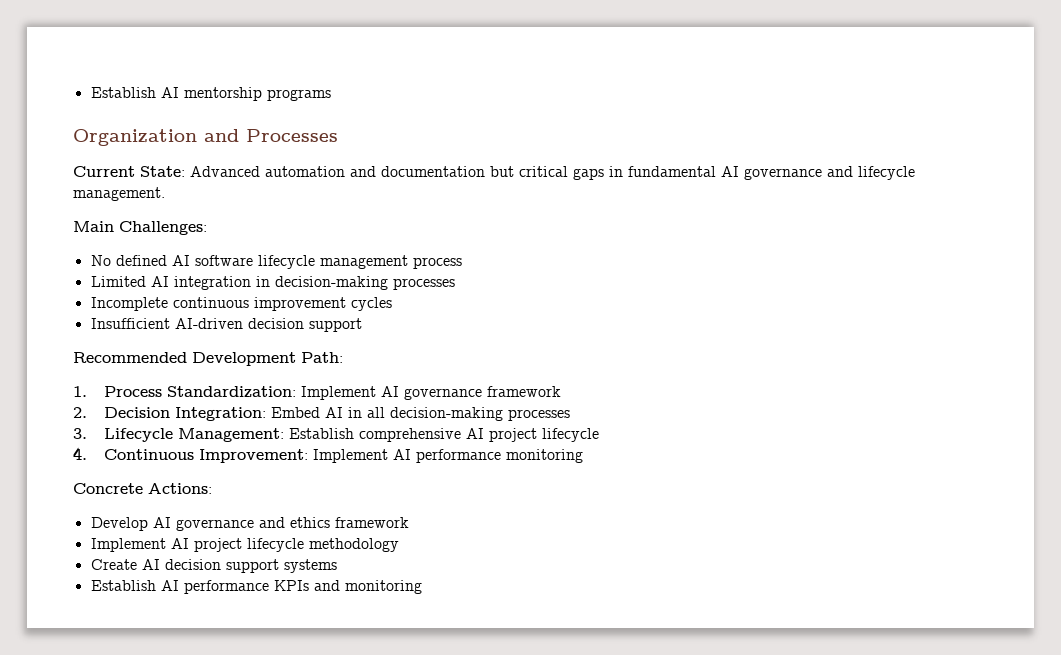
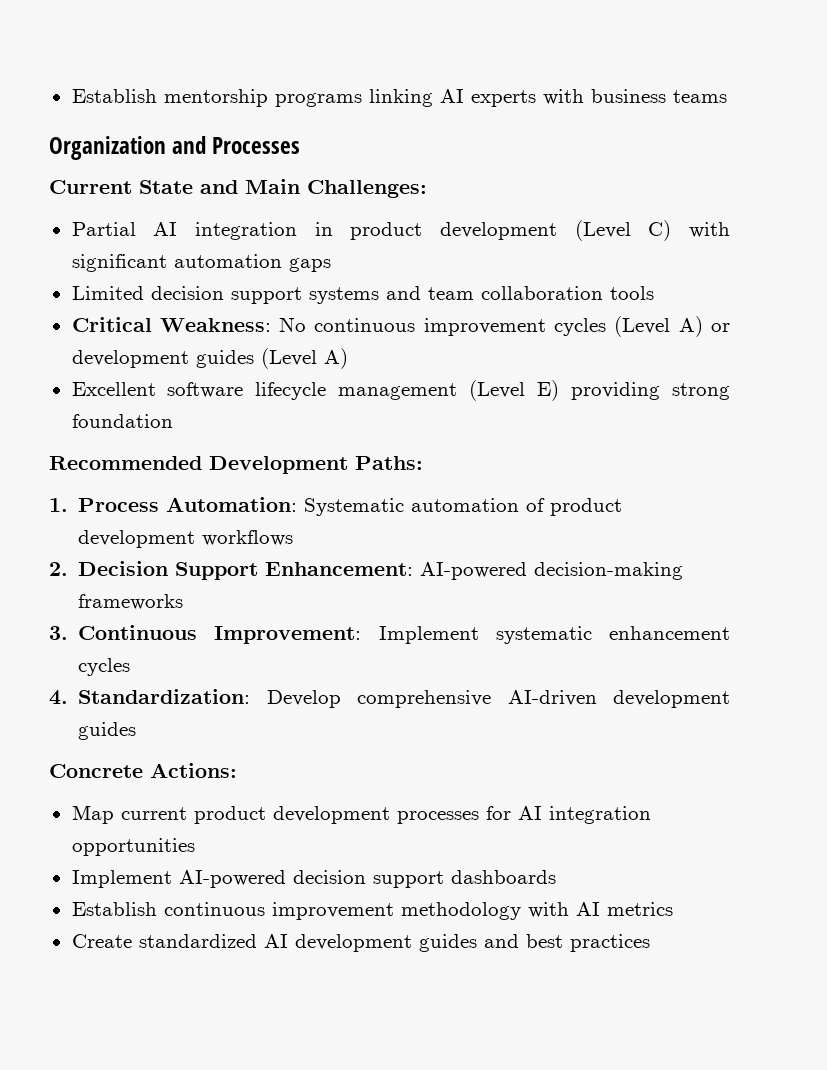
- Establish AI mentorship programs
+ Establish mentorship programs linking AI experts with business teams
  Organization and Processes
- Current State: Advanced automation and documentation but critical gaps in fundamental AI governance and lifecycle management.
- Main Challenges:
- No defined AI software lifecycle management process
- Limited AI integration in decision-making processes
- Incomplete continuous improvement cycles
- Insufficient AI-driven decision support
+ Current State and Main Challenges:
+ Partial AI integration in product development (Level C) with significant automation gaps
+ Limited decision support systems and team collaboration tools
+ Critical Weakness: No continuous improvement cycles (Level A) or development guides (Level A)
+ Excellent software lifecycle management (Level E) providing strong foundation
- Recommended Development Path:
+ Recommended Development Paths:
- 1. Process Standardization: Implement AI governance framework
- 2. Decision Integration: Embed AI in all decision-making processes
- 3. Lifecycle Management: Establish comprehensive AI project lifecycle
- 4. Continuous Improvement: Implement AI performance monitoring
+ 1. Process Automation: Systematic automation of product development workflows
+ 2. Decision Support Enhancement: AI-powered decision-making frameworks
+ 3. Continuous Improvement: Implement systematic enhancement cycles
+ 4. Standardization: Develop comprehensive AI-driven development guides
  Concrete Actions:
- Develop AI governance and ethics framework
- Implement AI project lifecycle methodology
- Create AI decision support systems
- Establish AI performance KPIs and monitoring
+ Map current product development processes for AI integration opportunities
+ Implement AI-powered decision support dashboards
+ Establish continuous improvement methodology with AI metrics
+ Create standardized AI development guides and best practices

